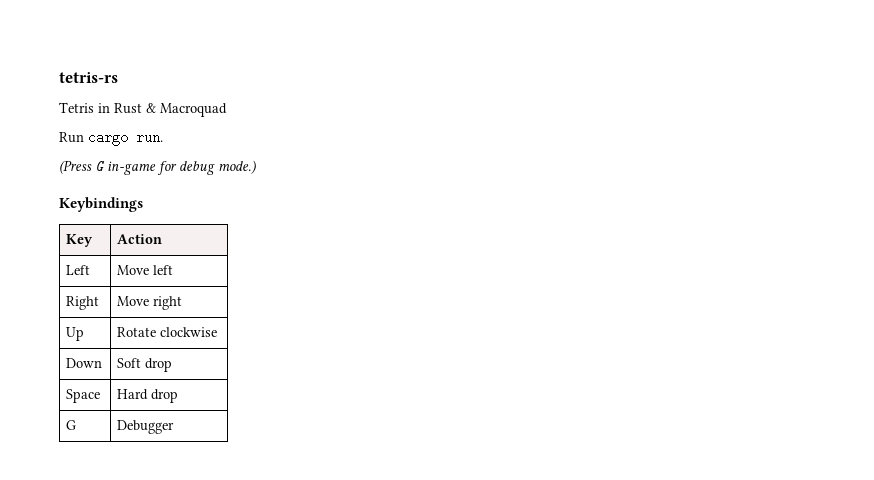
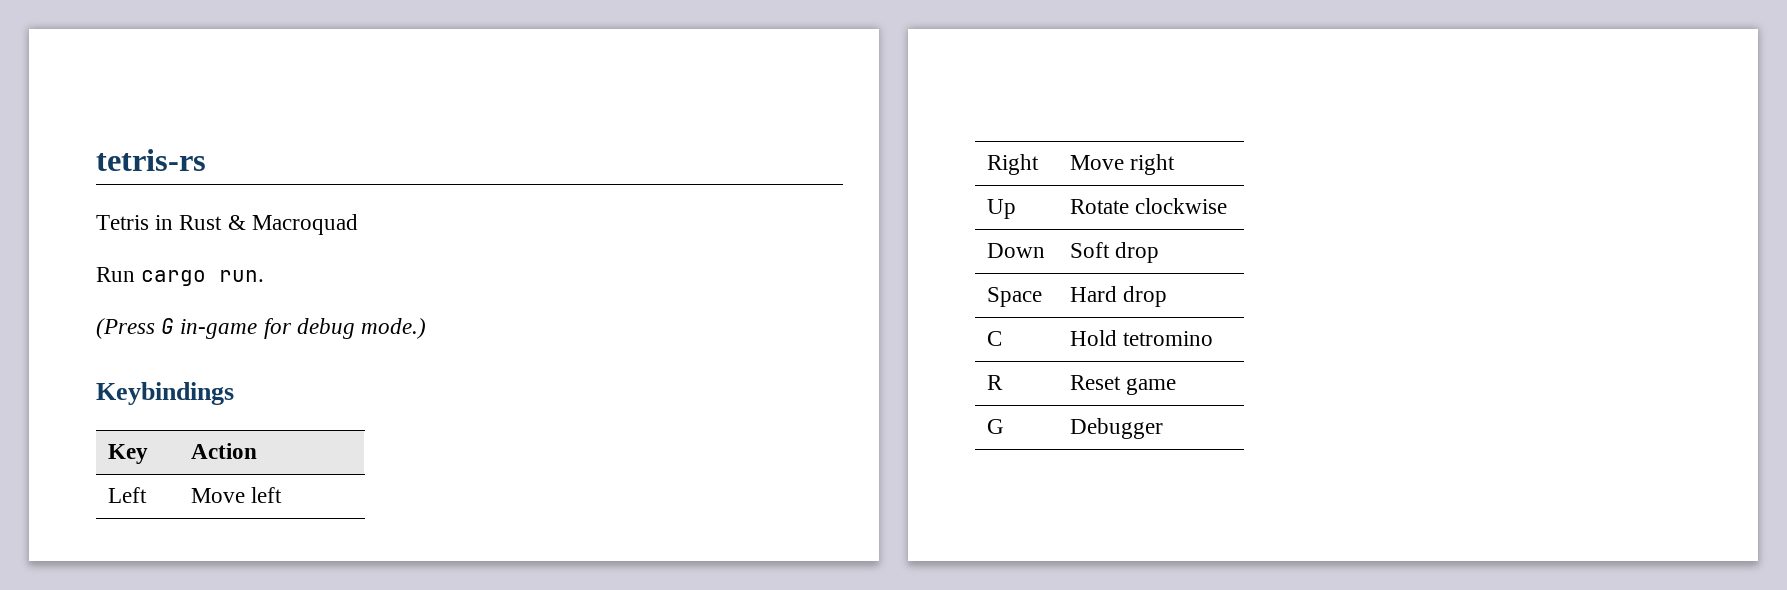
+ C | Hold tetromino
+ R | Reset game

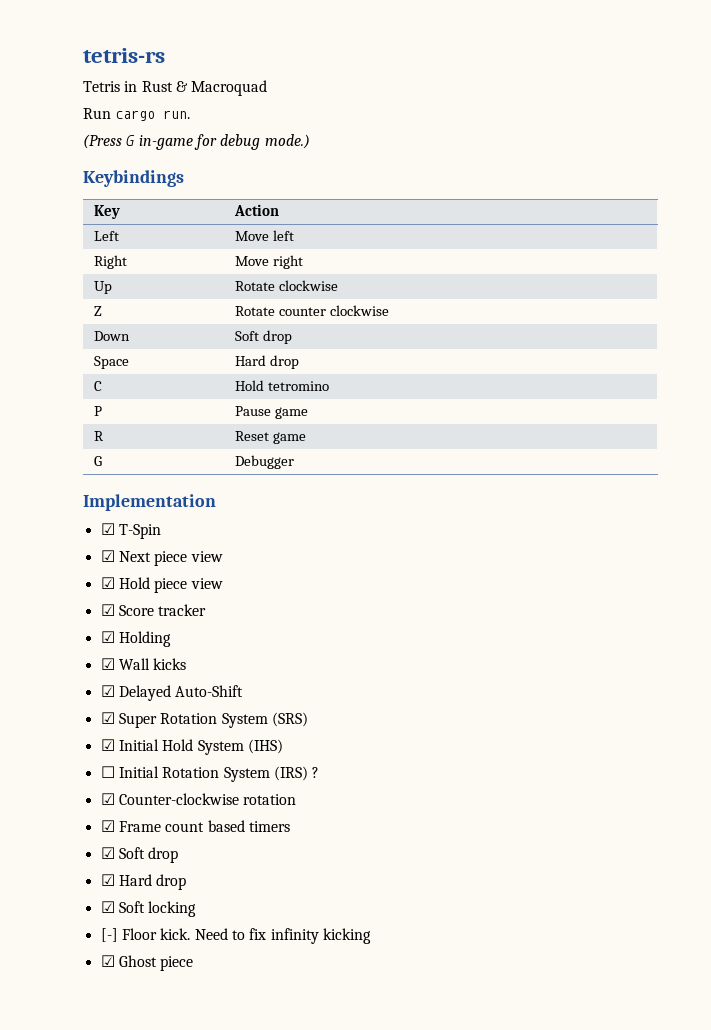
+ Z | Rotate counter clockwise
+ P | Pause game
+ Implementation
+ ☑ T-Spin
+ ☑ Next piece view
+ ☑ Hold piece view
+ ☑ Score tracker
+ ☑ Holding
+ ☑ Wall kicks
+ ☑ Delayed Auto-Shift
+ ☑ Super Rotation System (SRS)
+ ☑ Initial Hold System (IHS)
+ ☐ Initial Rotation System (IRS) ?
+ ☑ Counter-clockwise rotation
+ ☑ Frame count based timers
+ ☑ Soft drop
+ ☑ Hard drop
+ ☑ Soft locking
+ [-] Floor kick. Need to fix infinity kicking
+ ☑ Ghost piece

